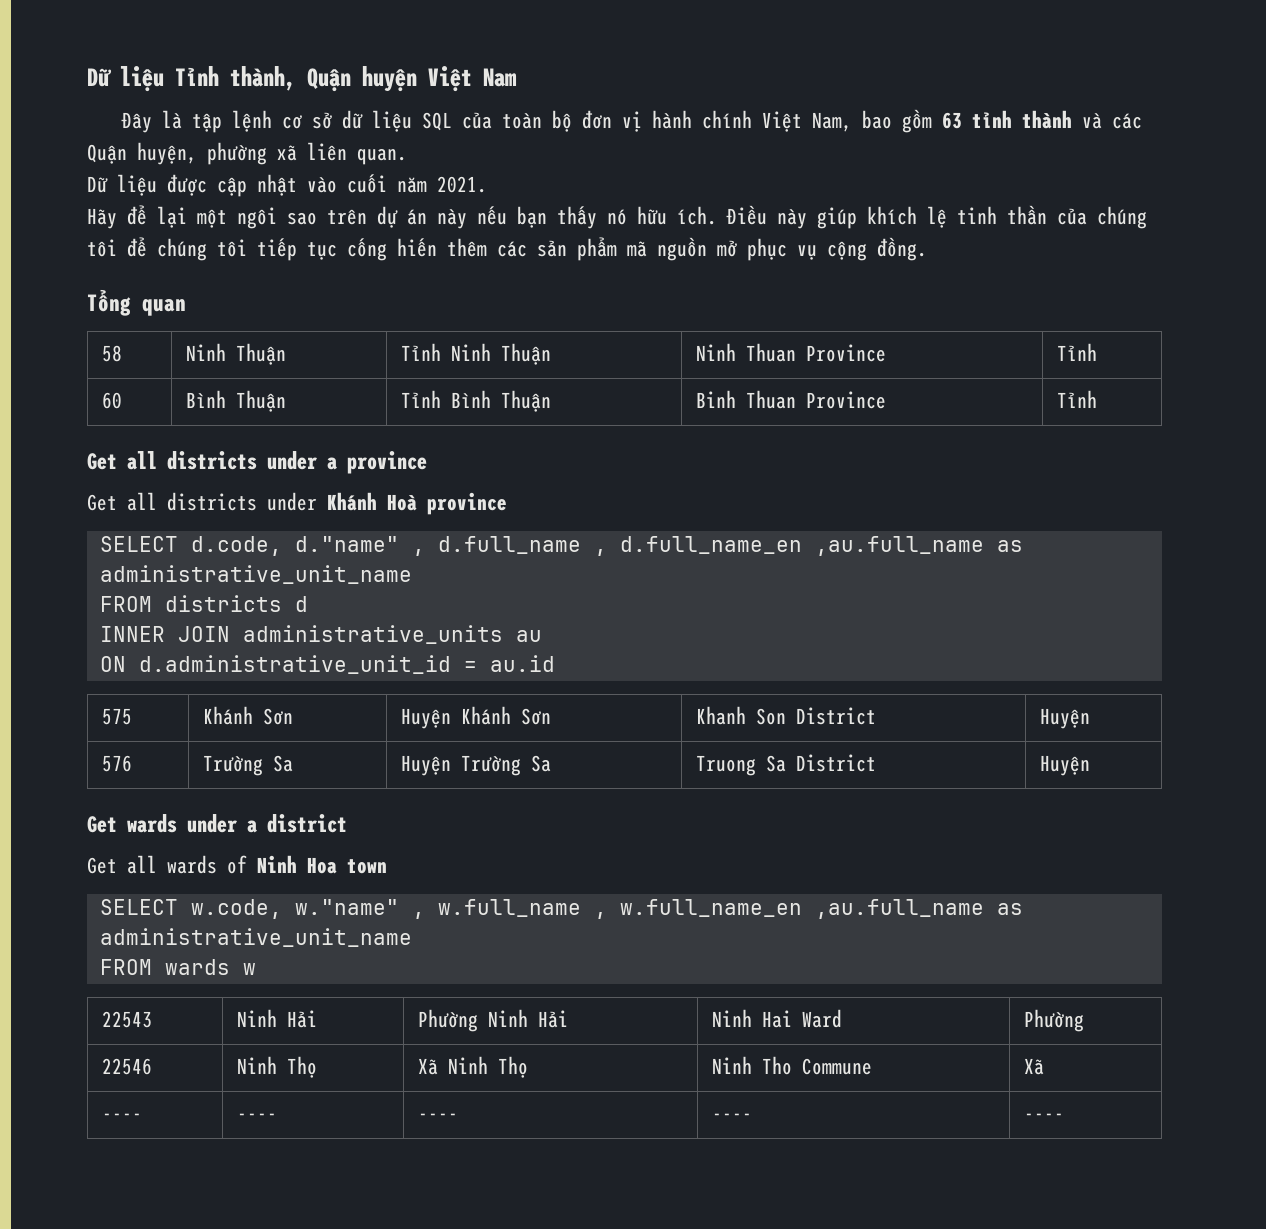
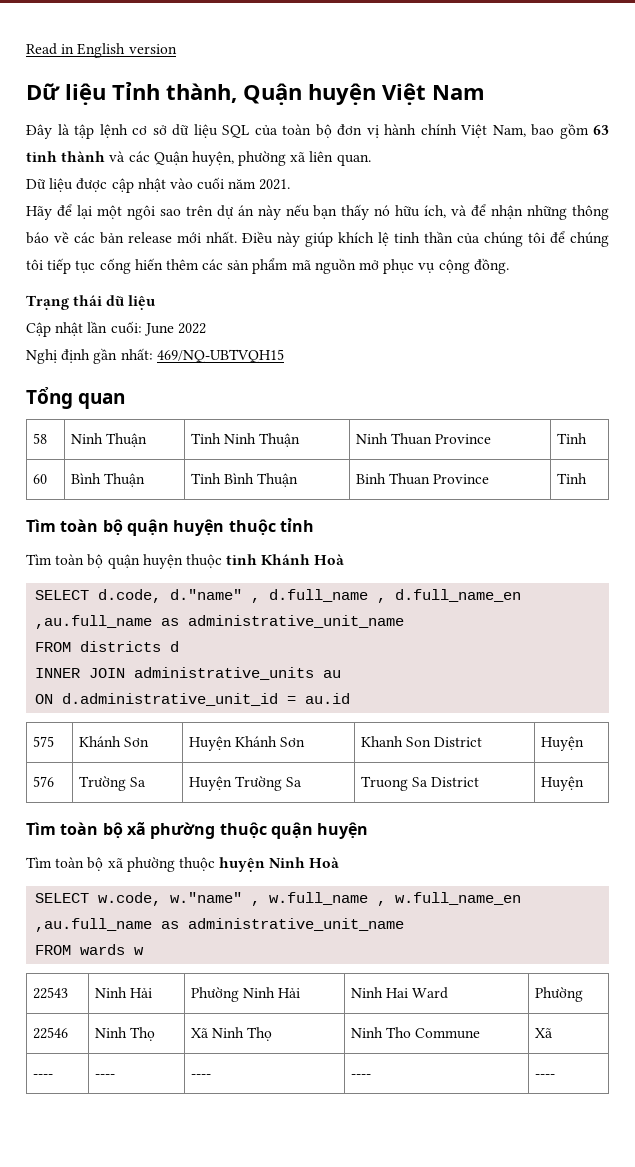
+ Read in English version
- Hãy để lại một ngôi sao trên dự án này nếu bạn thấy nó hữu ích.
+ Hãy để lại một ngôi sao trên dự án này nếu bạn thấy nó hữu ích, và để nhận những thông báo về các bản release mới nhất.
+ Trạng thái dữ liệu
+ Cập nhật lần cuối: June 2022
+ Nghị định gần nhất: 469/NQ-UBTVQH15
  60 | Bình Thuận | Tỉnh Bình Thuận | Binh Thuan Province | Tỉnh
- Get all districts under a province
- Get all districts under Khánh Hoà province
+ Tìm toàn bộ quận huyện thuộc tỉnh
+ Tìm toàn bộ quận huyện thuộc tỉnh Khánh Hoà
- Get wards under a district
- Get all wards of Ninh Hoa town
+ Tìm toàn bộ xã phường thuộc quận huyện
+ Tìm toàn bộ xã phường thuộc huyện Ninh Hoà

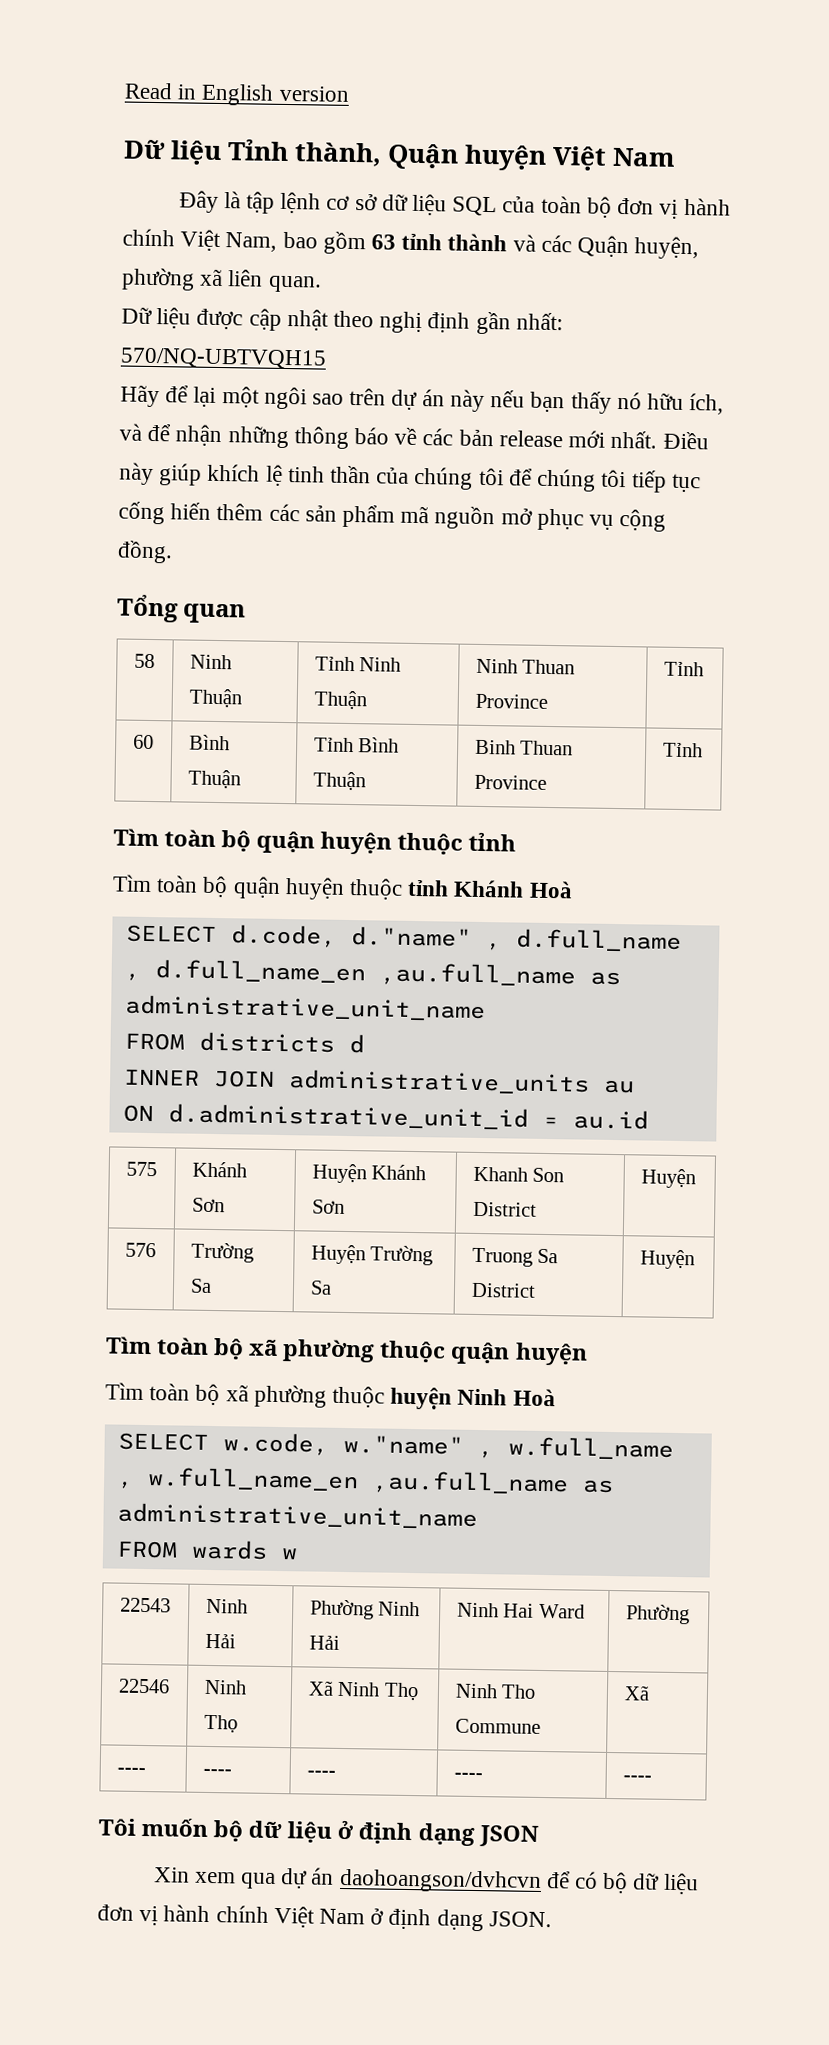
- Dữ liệu được cập nhật vào cuối năm 2021.
+ Dữ liệu được cập nhật theo nghị định gần nhất: 570/NQ-UBTVQH15
- Trạng thái dữ liệu
- Cập nhật lần cuối: June 2022
- Nghị định gần nhất: 469/NQ-UBTVQH15
+ Tôi muốn bộ dữ liệu ở định dạng JSON
+ Xin xem qua dự án daohoangson/dvhcvn để có bộ dữ liệu đơn vị hành chính Việt Nam ở định dạng JSON.

